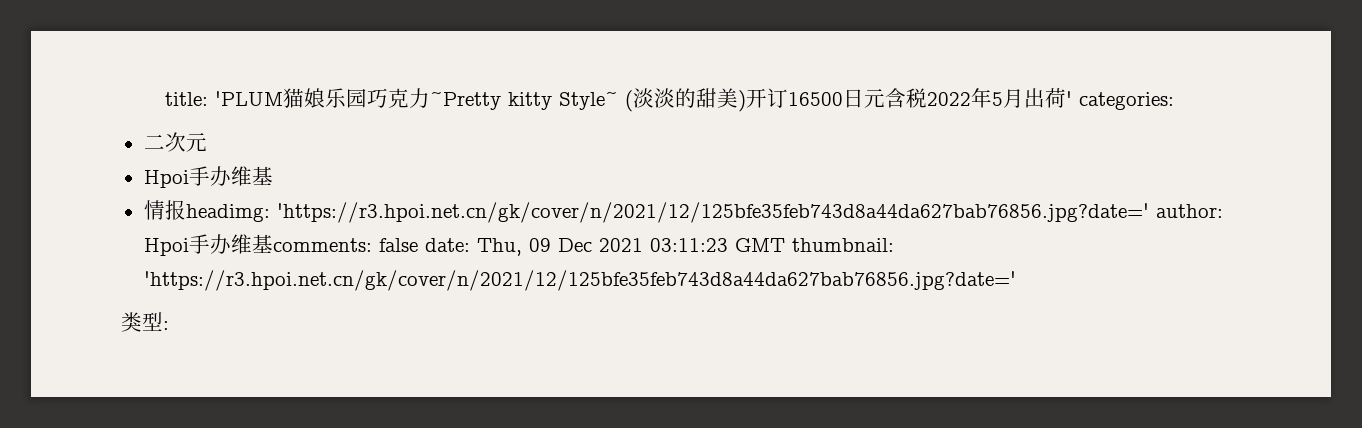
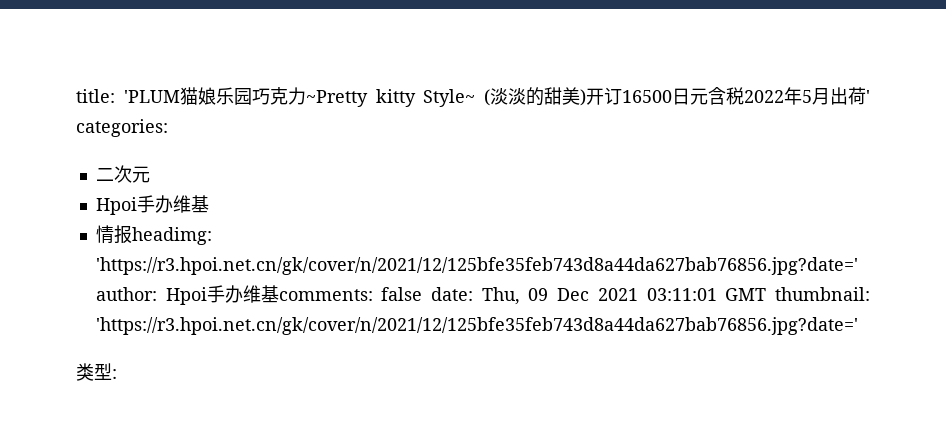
- 情报headimg: 'https://r3.hpoi.net.cn/gk/cover/n/2021/12/125bfe35feb743d8a44da627bab76856.jpg?date=' author: Hpoi手办维基comments: false date: Thu, 09 Dec 2021 03:11:23 GMT thumbnail: 'https://r3.hpoi.net.cn/gk/cover/n/2021/12/125bfe35feb743d8a44da627bab76856.jpg?date='
+ 情报headimg: 'https://r3.hpoi.net.cn/gk/cover/n/2021/12/125bfe35feb743d8a44da627bab76856.jpg?date=' author: Hpoi手办维基comments: false date: Thu, 09 Dec 2021 03:11:01 GMT thumbnail: 'https://r3.hpoi.net.cn/gk/cover/n/2021/12/125bfe35feb743d8a44da627bab76856.jpg?date='

